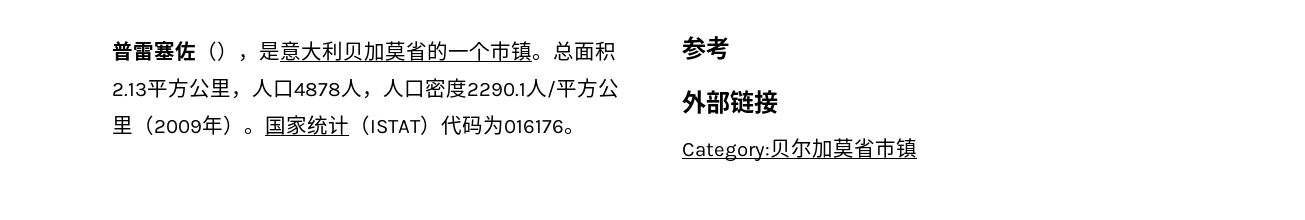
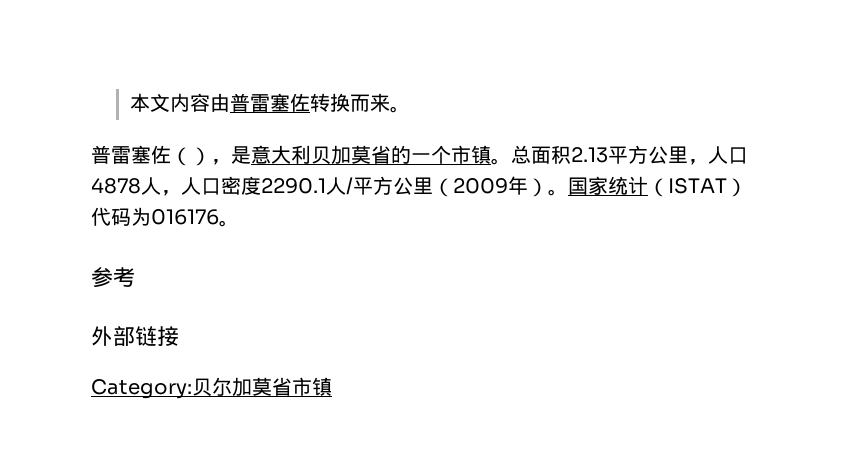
+ 本文内容由普雷塞佐转换而来。

